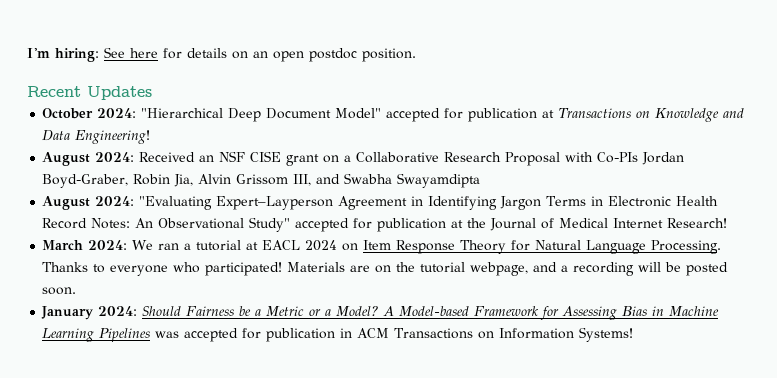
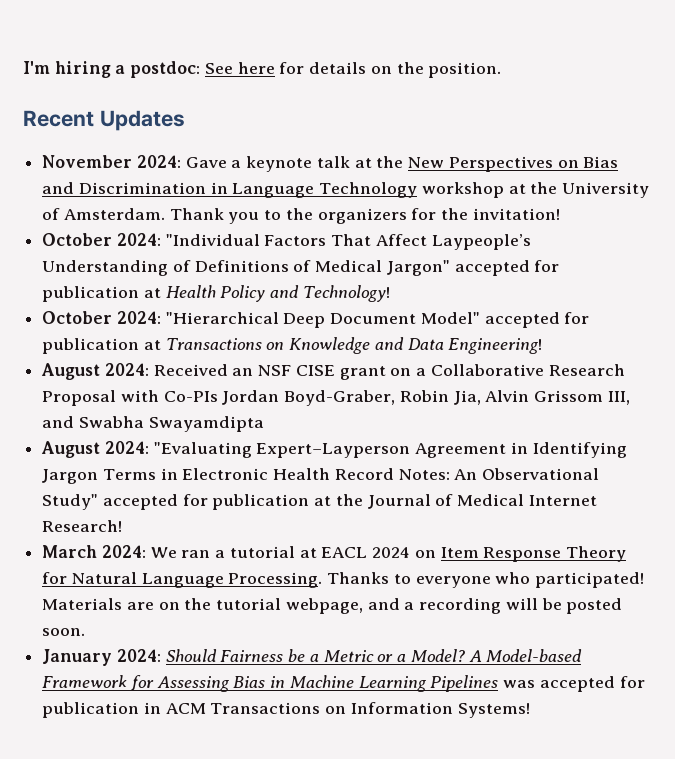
- I'm hiring: See here for details on an open postdoc position.
+ I'm hiring a postdoc: See here for details on the position.
+ November 2024: Gave a keynote talk at the New Perspectives on Bias and Discrimination in Language Technology workshop at the University of Amsterdam. Thank you to the organizers for the invitation!
+ October 2024: "Individual Factors That Affect Laypeople’s Understanding of Definitions of Medical Jargon" accepted for publication at Health Policy and Technology!

